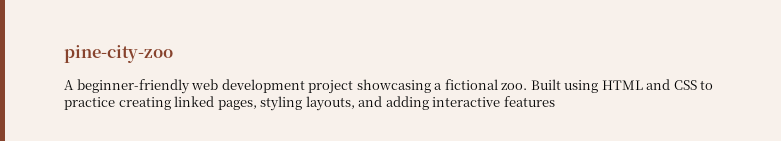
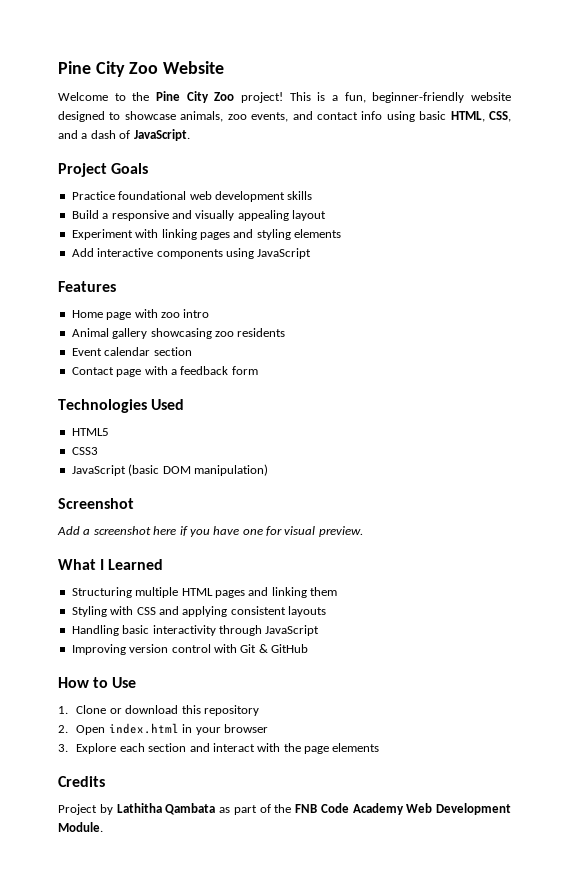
- pine-city-zoo
- A beginner-friendly web development project showcasing a fictional zoo. Built using HTML and CSS to practice creating linked pages, styling layouts, and adding interactive features
+ Pine City Zoo Website
+ Welcome to the Pine City Zoo project! This is a fun, beginner-friendly website designed to showcase animals, zoo events, and contact info using basic HTML, CSS, and a dash of JavaScript.
+ Project Goals
+ Practice foundational web development skills
+ Build a responsive and visually appealing layout
+ Experiment with linking pages and styling elements
+ Add interactive components using JavaScript
+ Features
+ Home page with zoo intro
+ Animal gallery showcasing zoo residents
+ Event calendar section
+ Contact page with a feedback form
+ Technologies Used
+ HTML5
+ CSS3
+ JavaScript (basic DOM manipulation)
+ Screenshot
+ Add a screenshot here if you have one for visual preview.
+ What I Learned
+ Structuring multiple HTML pages and linking them
+ Styling with CSS and applying consistent layouts
+ Handling basic interactivity through JavaScript
+ Improving version control with Git & GitHub
+ How to Use
+ 1. Clone or download this repository
+ 2. Open index.html in your browser
+ 3. Explore each section and interact with the page elements
+ Credits
+ Project by Lathitha Qambata as part of the FNB Code Academy Web Development Module.

